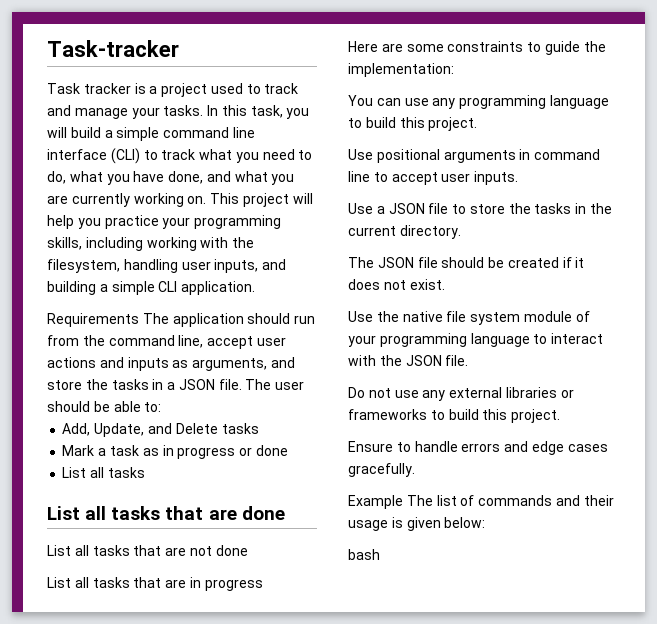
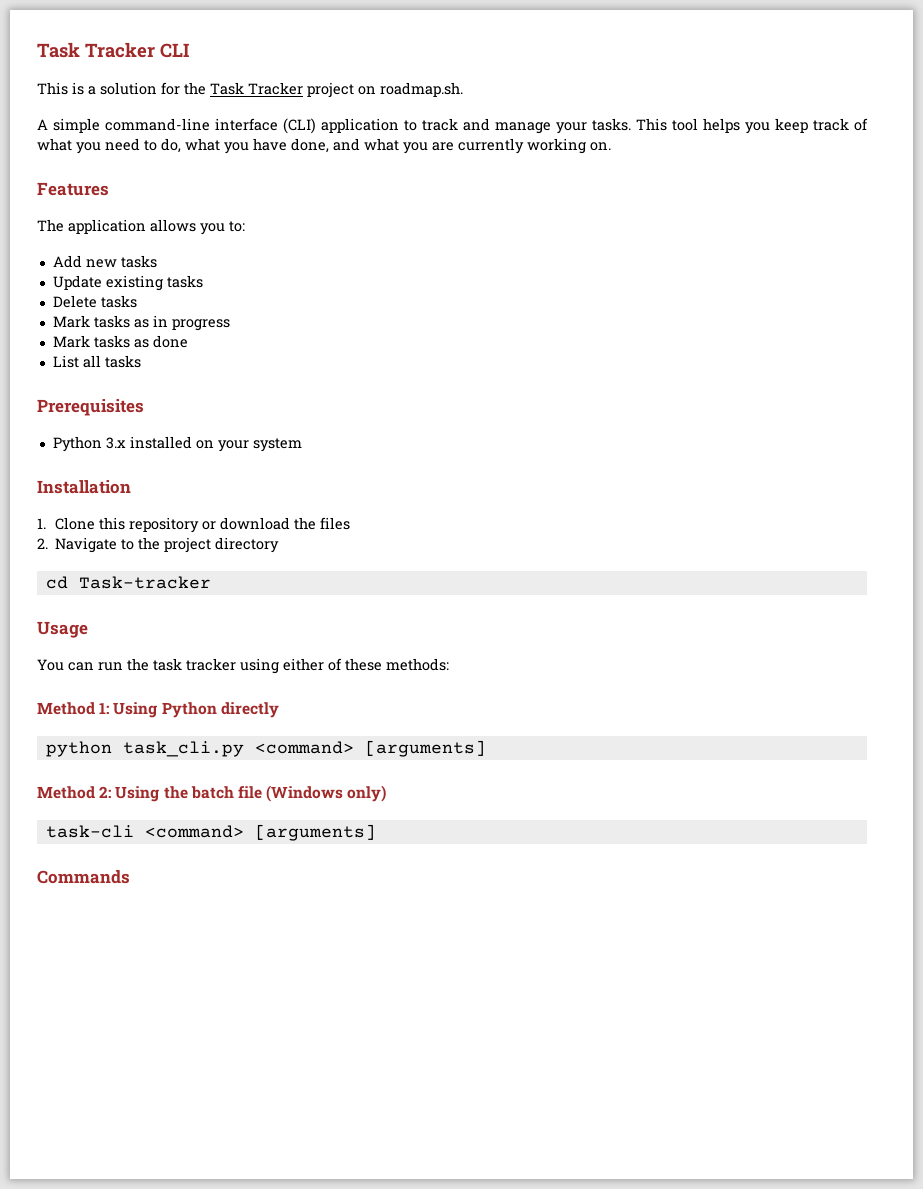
- Task-tracker
- Task tracker is a project used to track and manage your tasks.
+ Task Tracker CLI
+ This is a solution for the Task Tracker project on roadmap.sh.
+ A simple command-line interface (CLI) application to track and manage your tasks.
- In this task, you will build a simple command line interface (CLI) to track what you need to do, what you have done, and what you are currently working on. This project will help you practice your programming skills, including working with the filesystem, handling user inputs, and building a simple CLI application.
- Requirements The application should run from the command line, accept user actions and inputs as arguments, and store the tasks in a JSON file. The user should be able to:
- Add, Update, and Delete tasks
+ This tool helps you keep track of what you need to do, what you have done, and what you are currently working on.
+ Features
+ The application allows you to:
+ Add new tasks
+ Update existing tasks
+ Delete tasks
- Mark a task as in progress or done
+ Mark tasks as in progress
+ Mark tasks as done
- List all tasks that are done
- List all tasks that are not done
- List all tasks that are in progress
- Here are some constraints to guide the implementation:
- You can use any programming language to build this project.
- Use positional arguments in command line to accept user inputs.
- Use a JSON file to store the tasks in the current directory.
- The JSON file should be created if it does not exist.
- Use the native file system module of your programming language to interact with the JSON file.
- Do not use any external libraries or frameworks to build this project.
- Ensure to handle errors and edge cases gracefully.
- Example The list of commands and their usage is given below:
- bash
+ Prerequisites
+ Python 3.x installed on your system
+ Installation
+ 1. Clone this repository or download the files
+ 2. Navigate to the project directory
+ cd Task-tracker
+ Usage
+ You can run the task tracker using either of these methods:
+ Method 1: Using Python directly
+ python task_cli.py <command> [arguments]
+ Method 2: Using the batch file (Windows only)
+ task-cli <command> [arguments]
+ Commands

